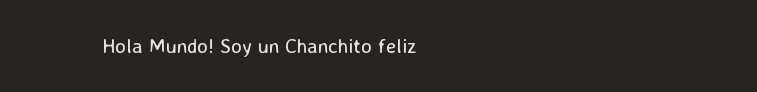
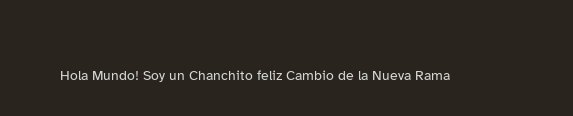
- Soy un Chanchito feliz
+ Soy un Chanchito feliz Cambio de la Nueva Rama

